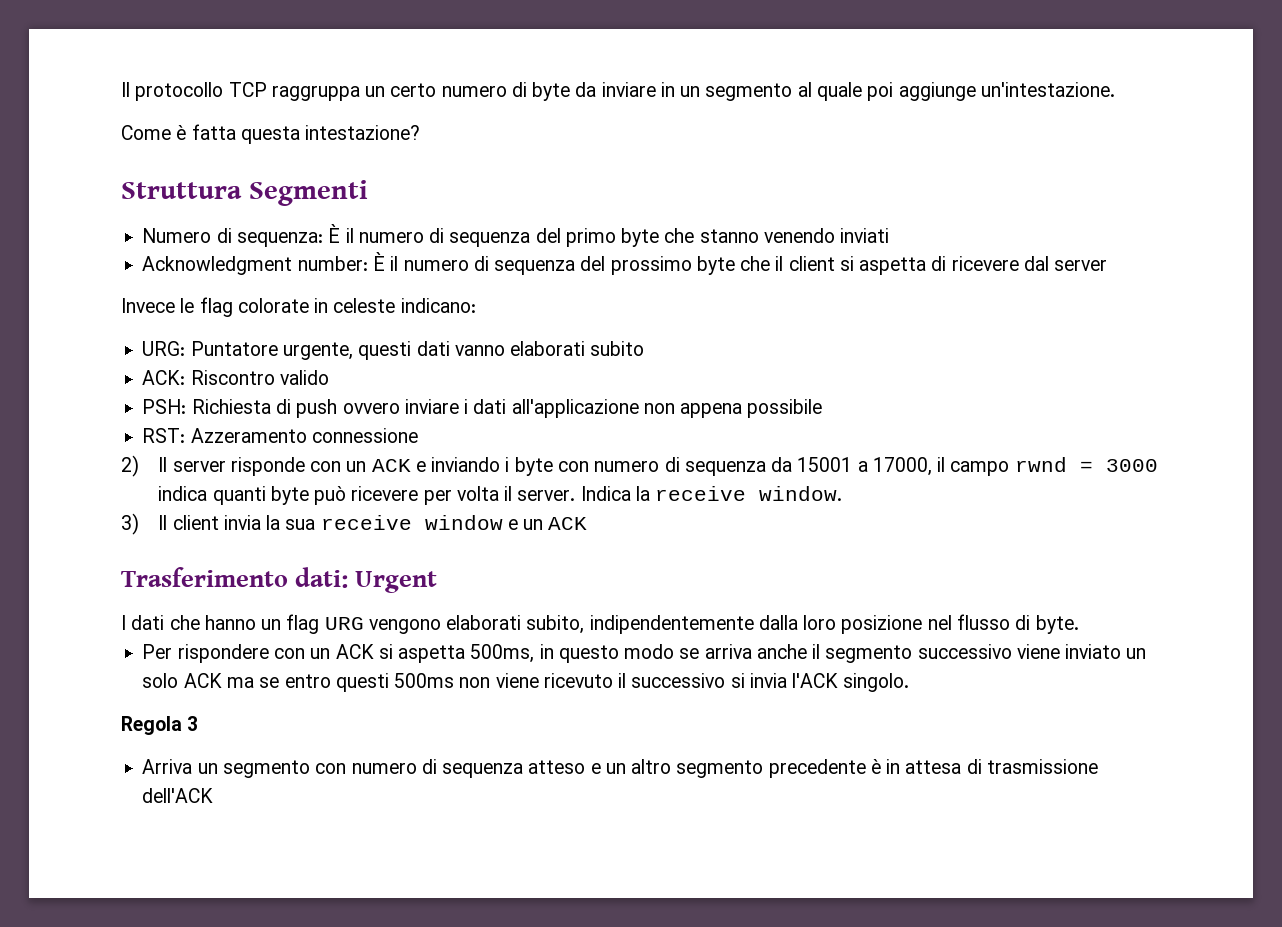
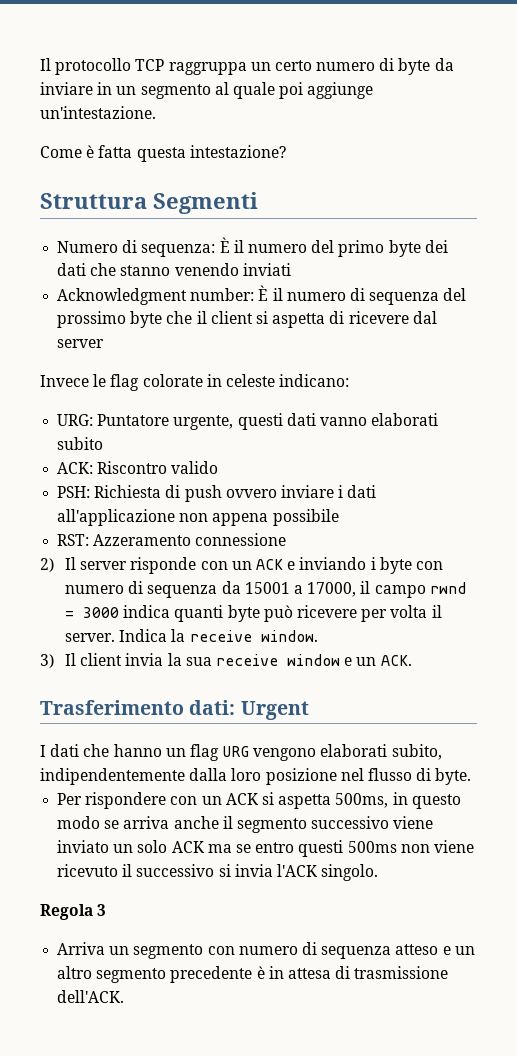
- Numero di sequenza: È il numero di sequenza del primo byte che stanno venendo inviati
+ Numero di sequenza: È il numero del primo byte dei dati che stanno venendo inviati
- 3) Il client invia la sua receive window e un ACK
+ 3) Il client invia la sua receive window e un ACK.
- Arriva un segmento con numero di sequenza atteso e un altro segmento precedente è in attesa di trasmissione dell'ACK
+ Arriva un segmento con numero di sequenza atteso e un altro segmento precedente è in attesa di trasmissione dell'ACK.

